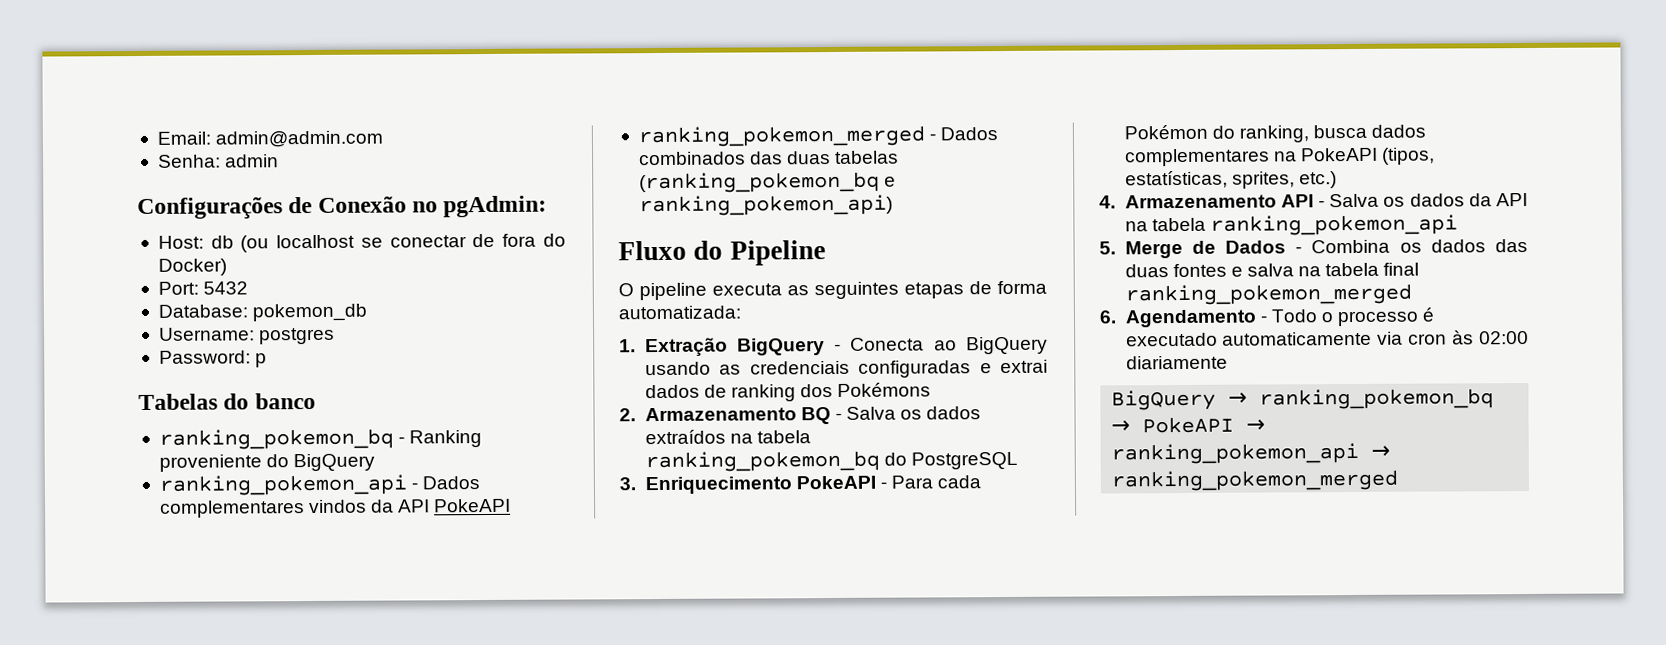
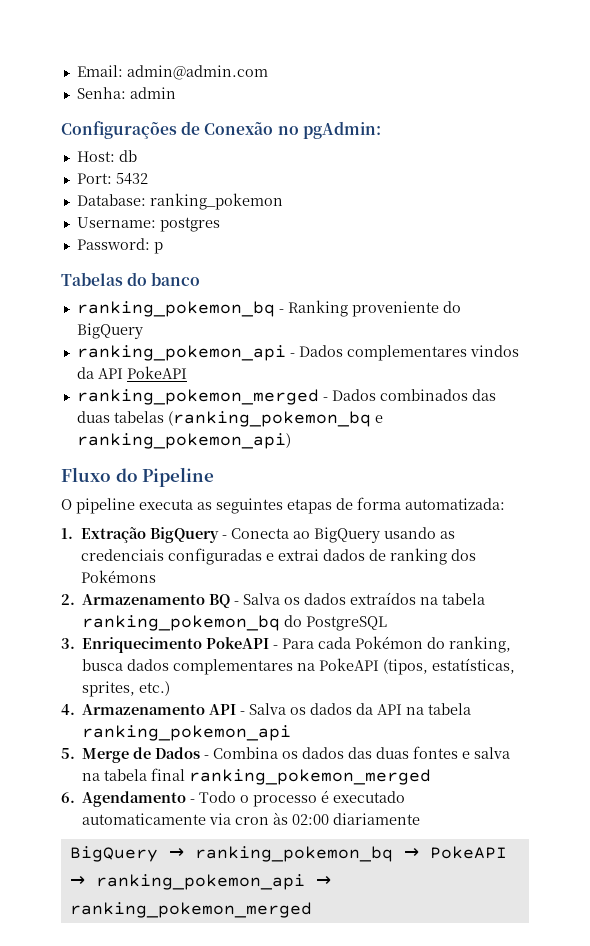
- Host: db (ou localhost se conectar de fora do Docker)
+ Host: db
- Database: pokemon_db
+ Database: ranking_pokemon

